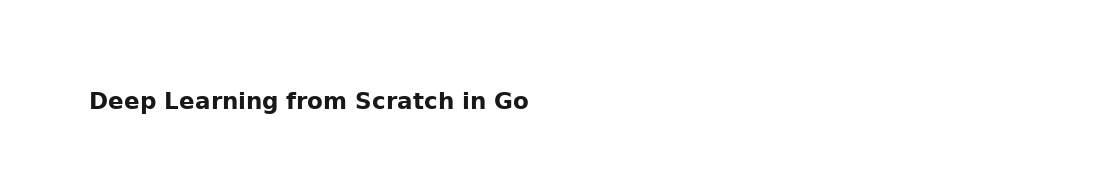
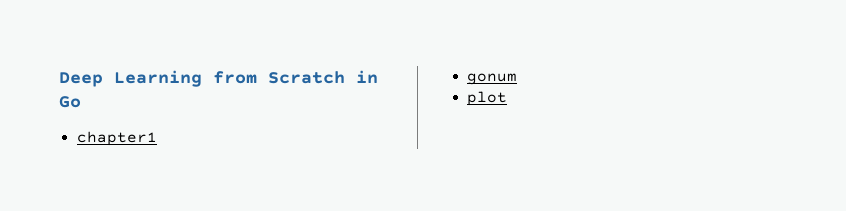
+ chapter1
+ gonum
+ plot

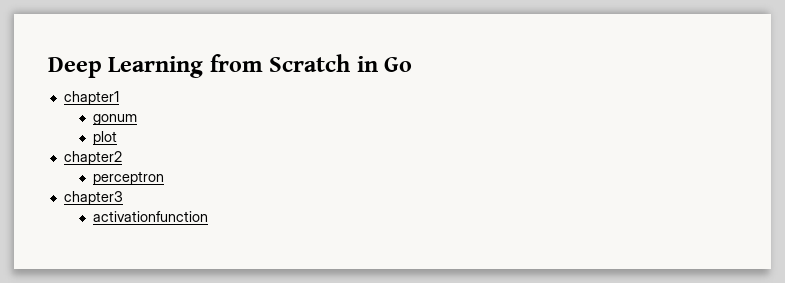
+ chapter2
+ perceptron
+ chapter3
+ activationfunction

